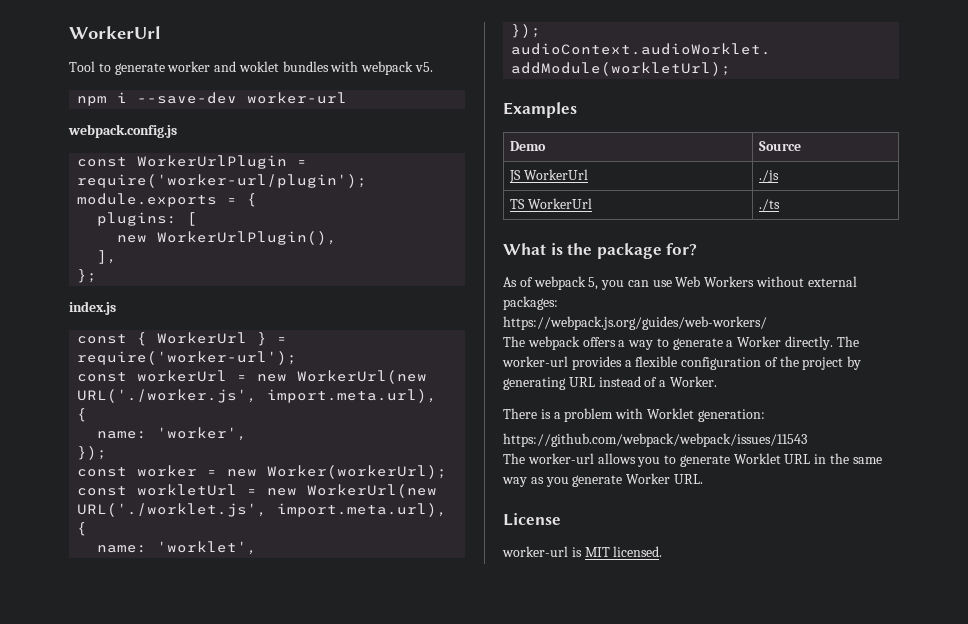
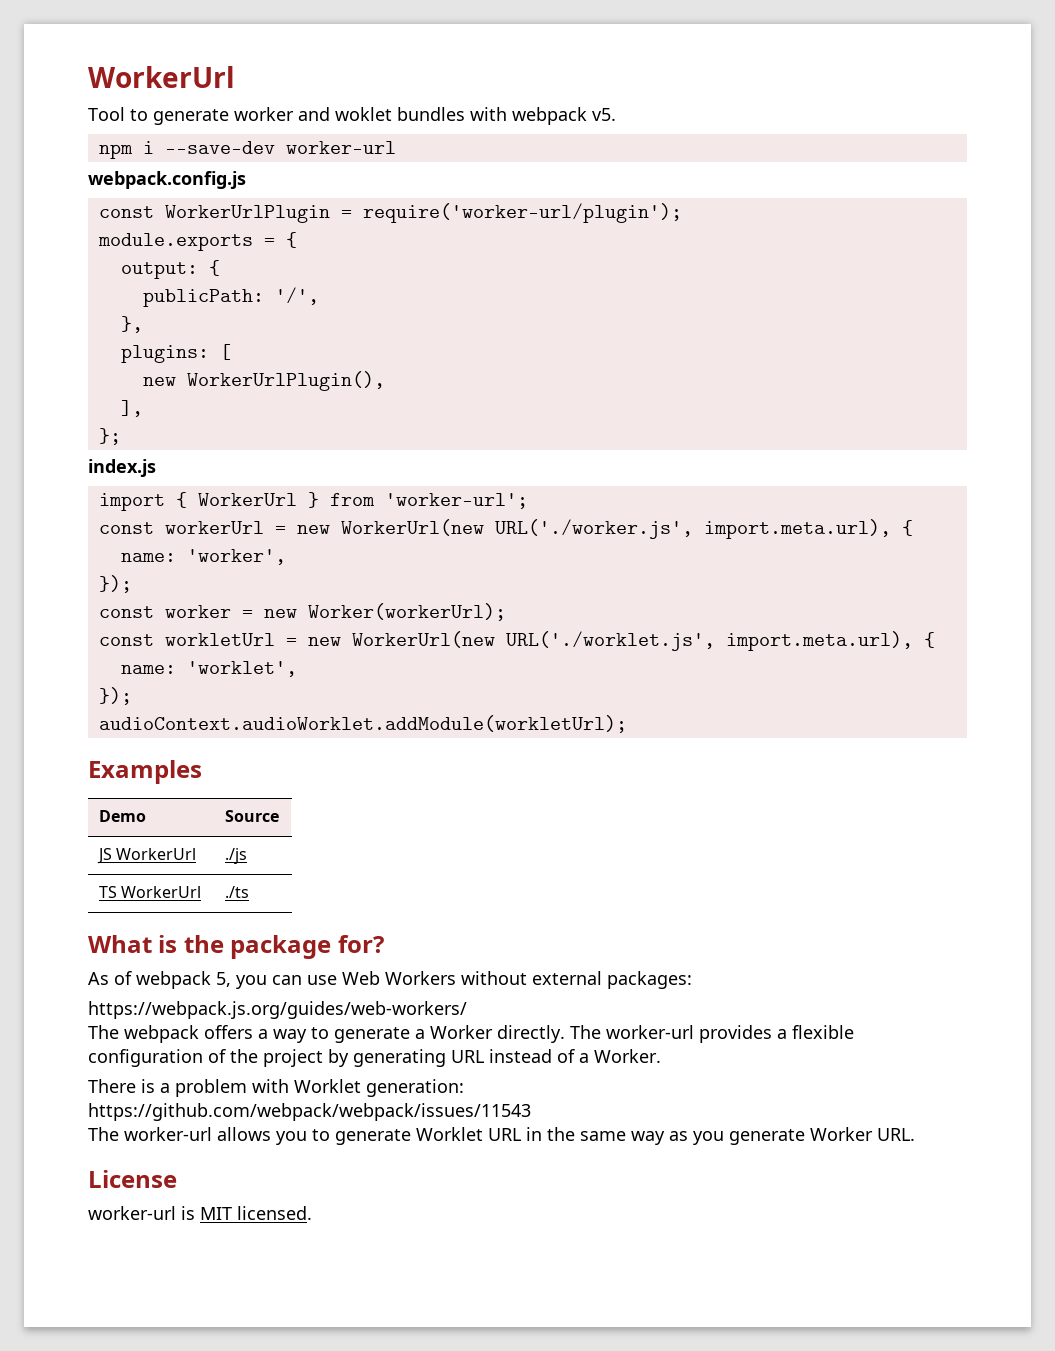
+ output: {
+ publicPath: '/',
+ },
- const { WorkerUrl } = require('worker-url');
+ import { WorkerUrl } from 'worker-url';

